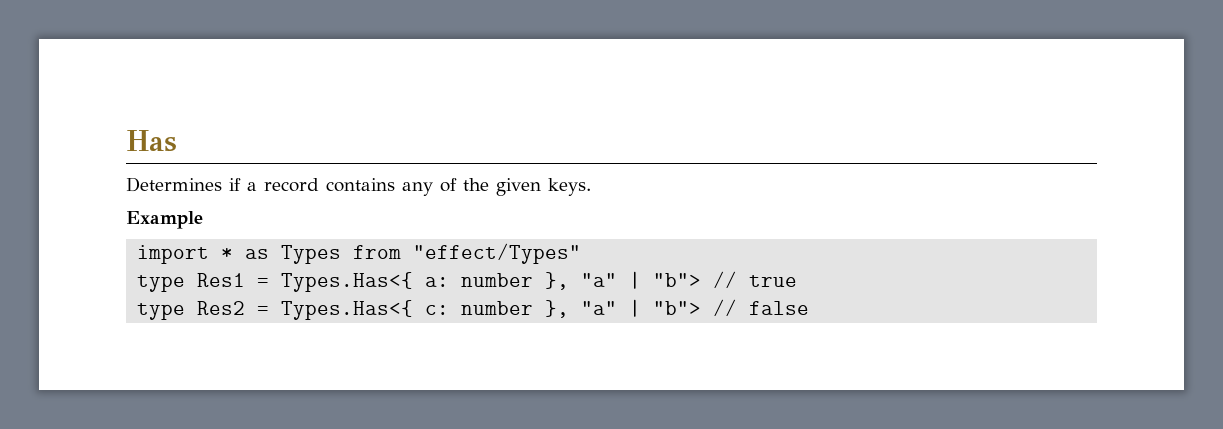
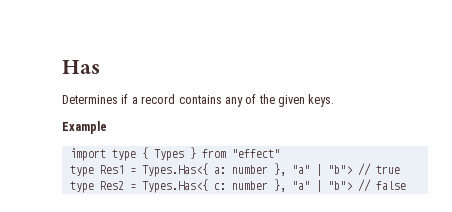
- import * as Types from "effect/Types"
+ import type { Types } from "effect"

